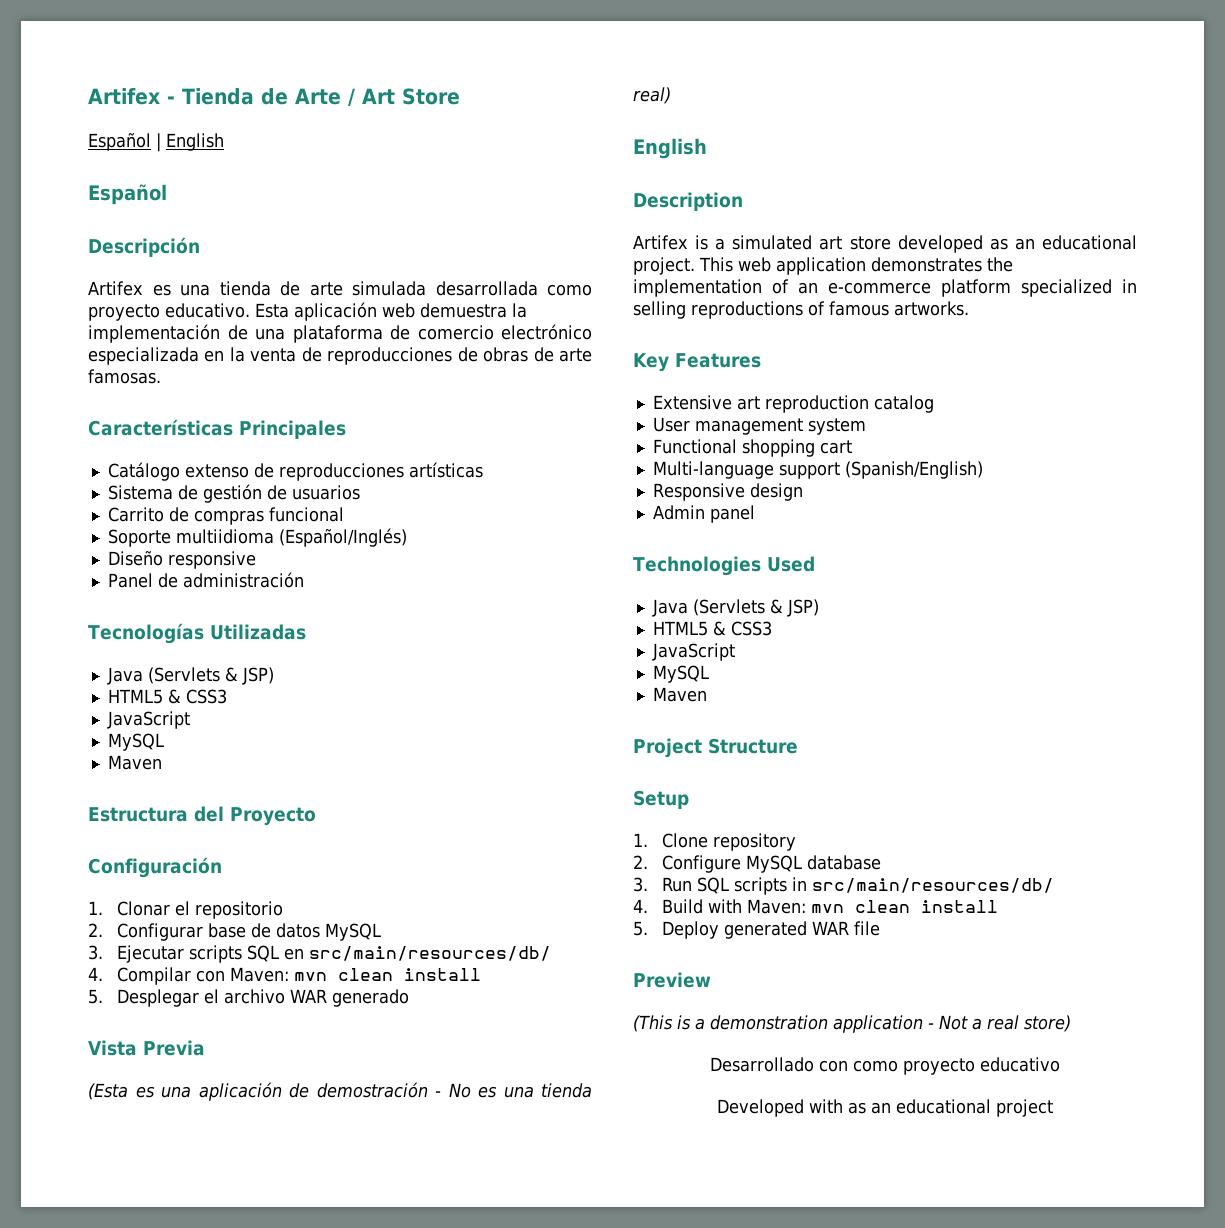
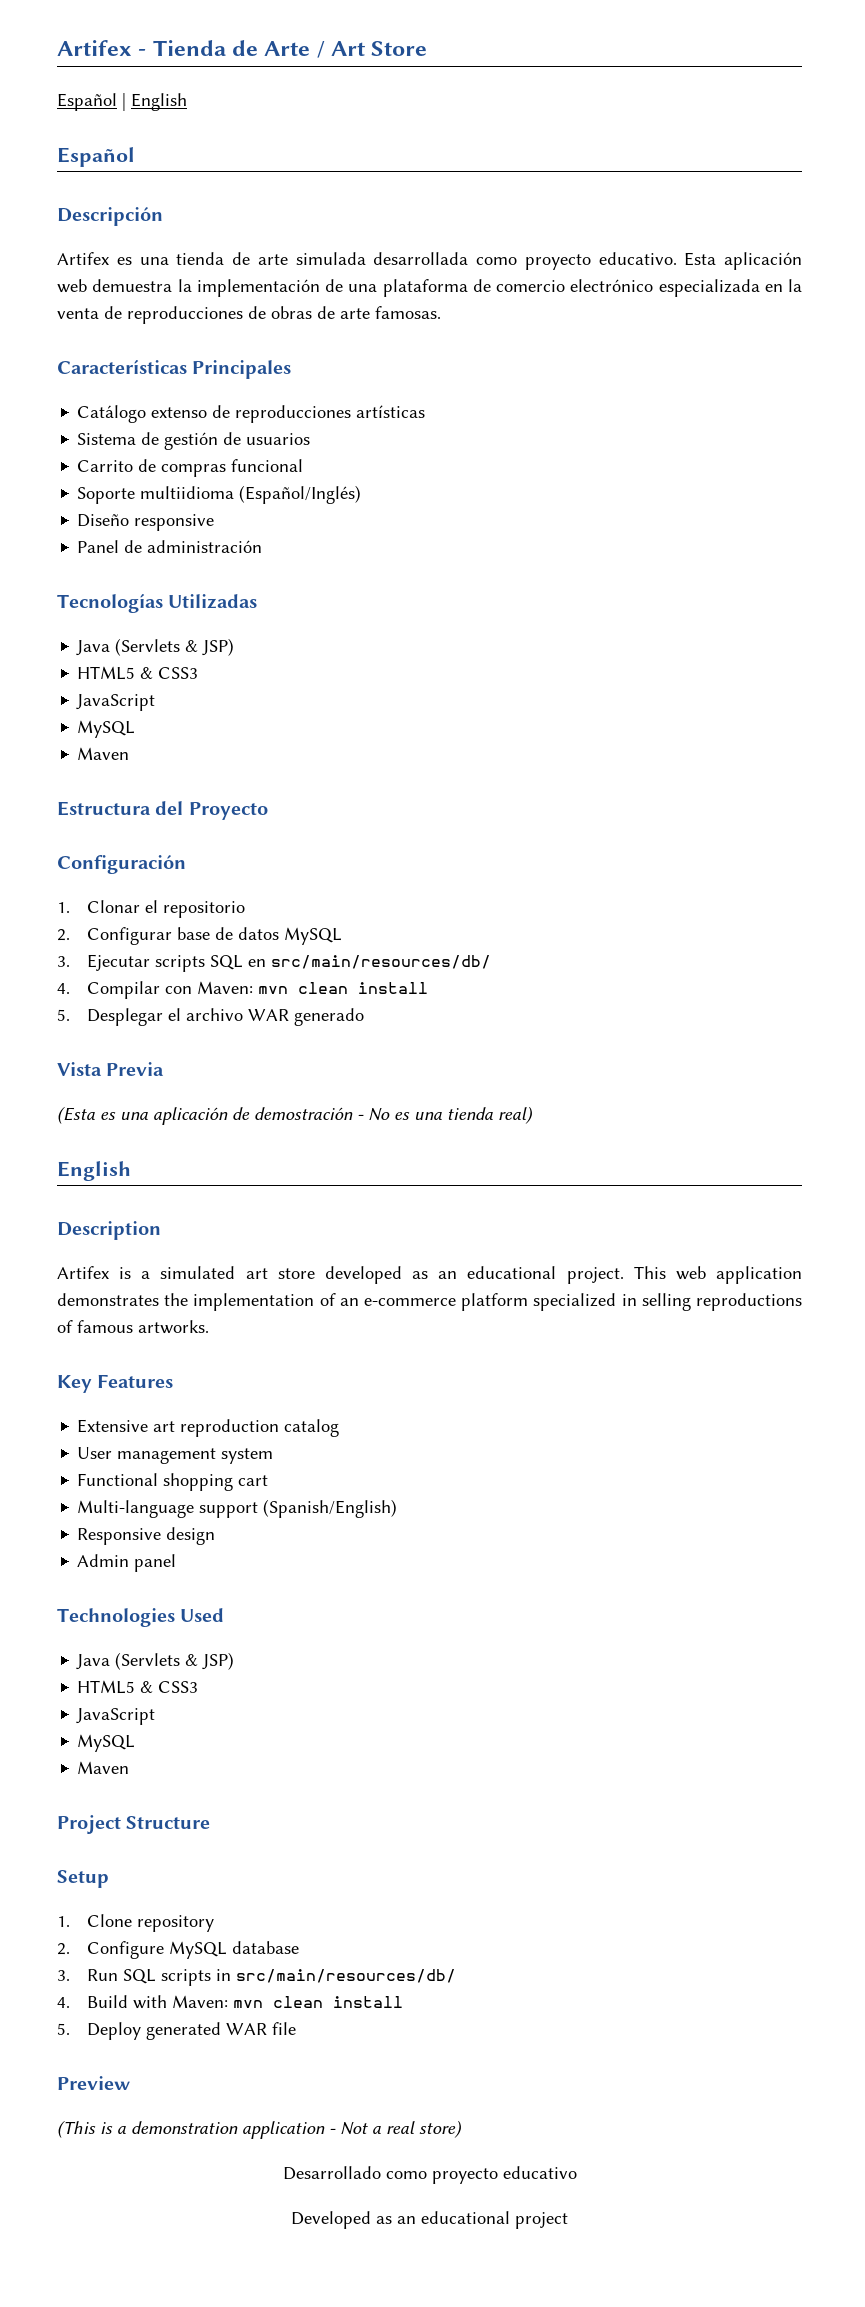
- Desarrollado con como proyecto educativo
+ Desarrollado como proyecto educativo
- Developed with as an educational project
+ Developed as an educational project

